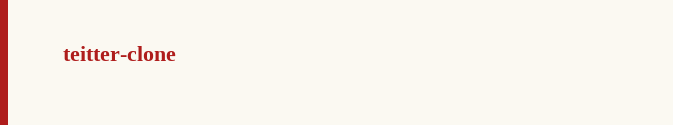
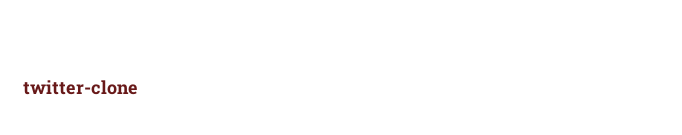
- teitter-clone
+ twitter-clone

